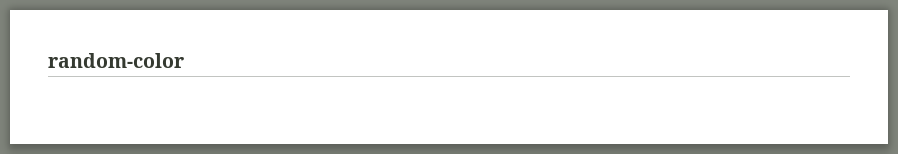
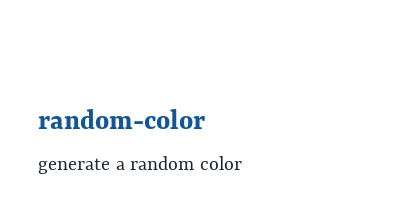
+ generate a random color

